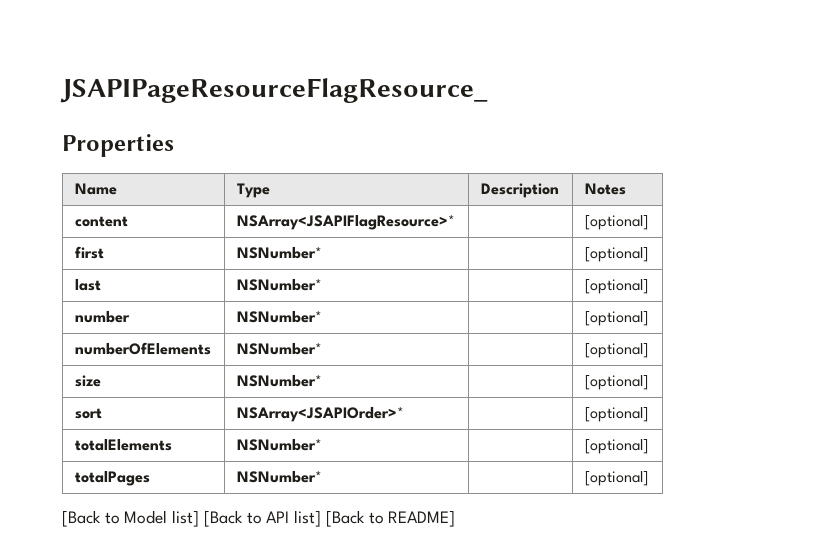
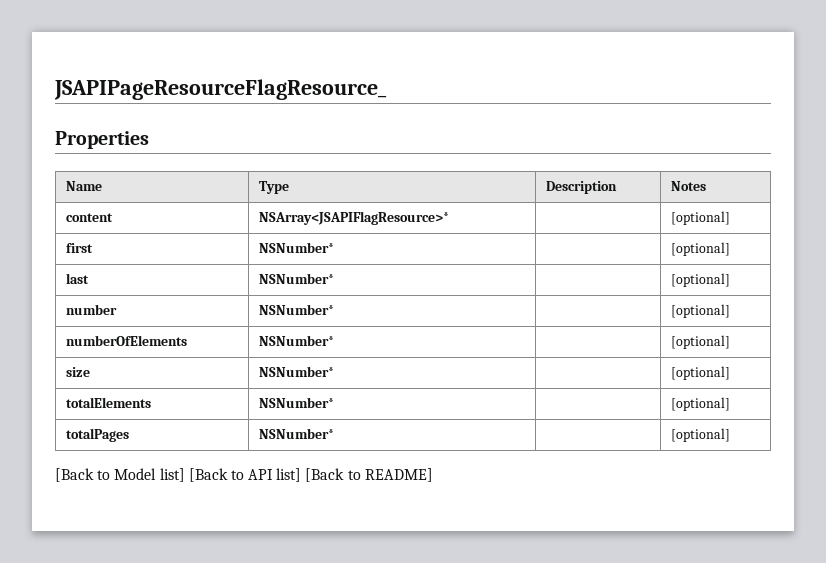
- sort | NSArray<JSAPIOrder>* | | [optional]

